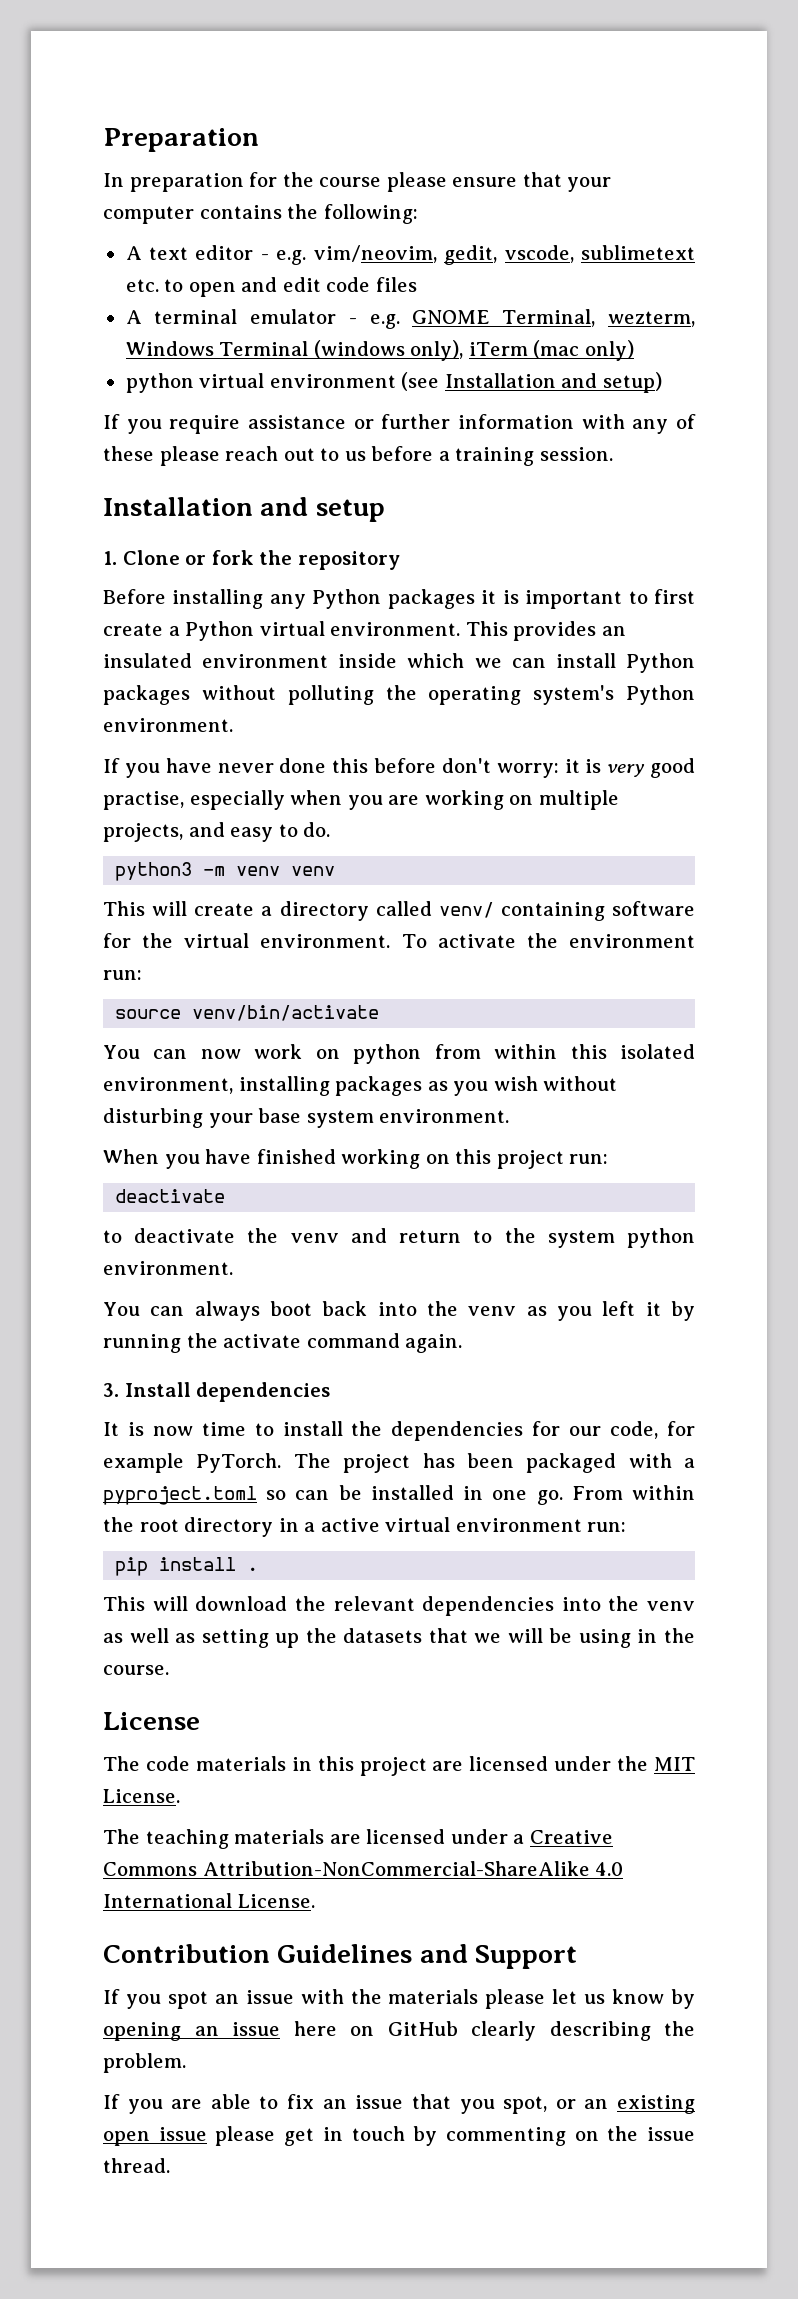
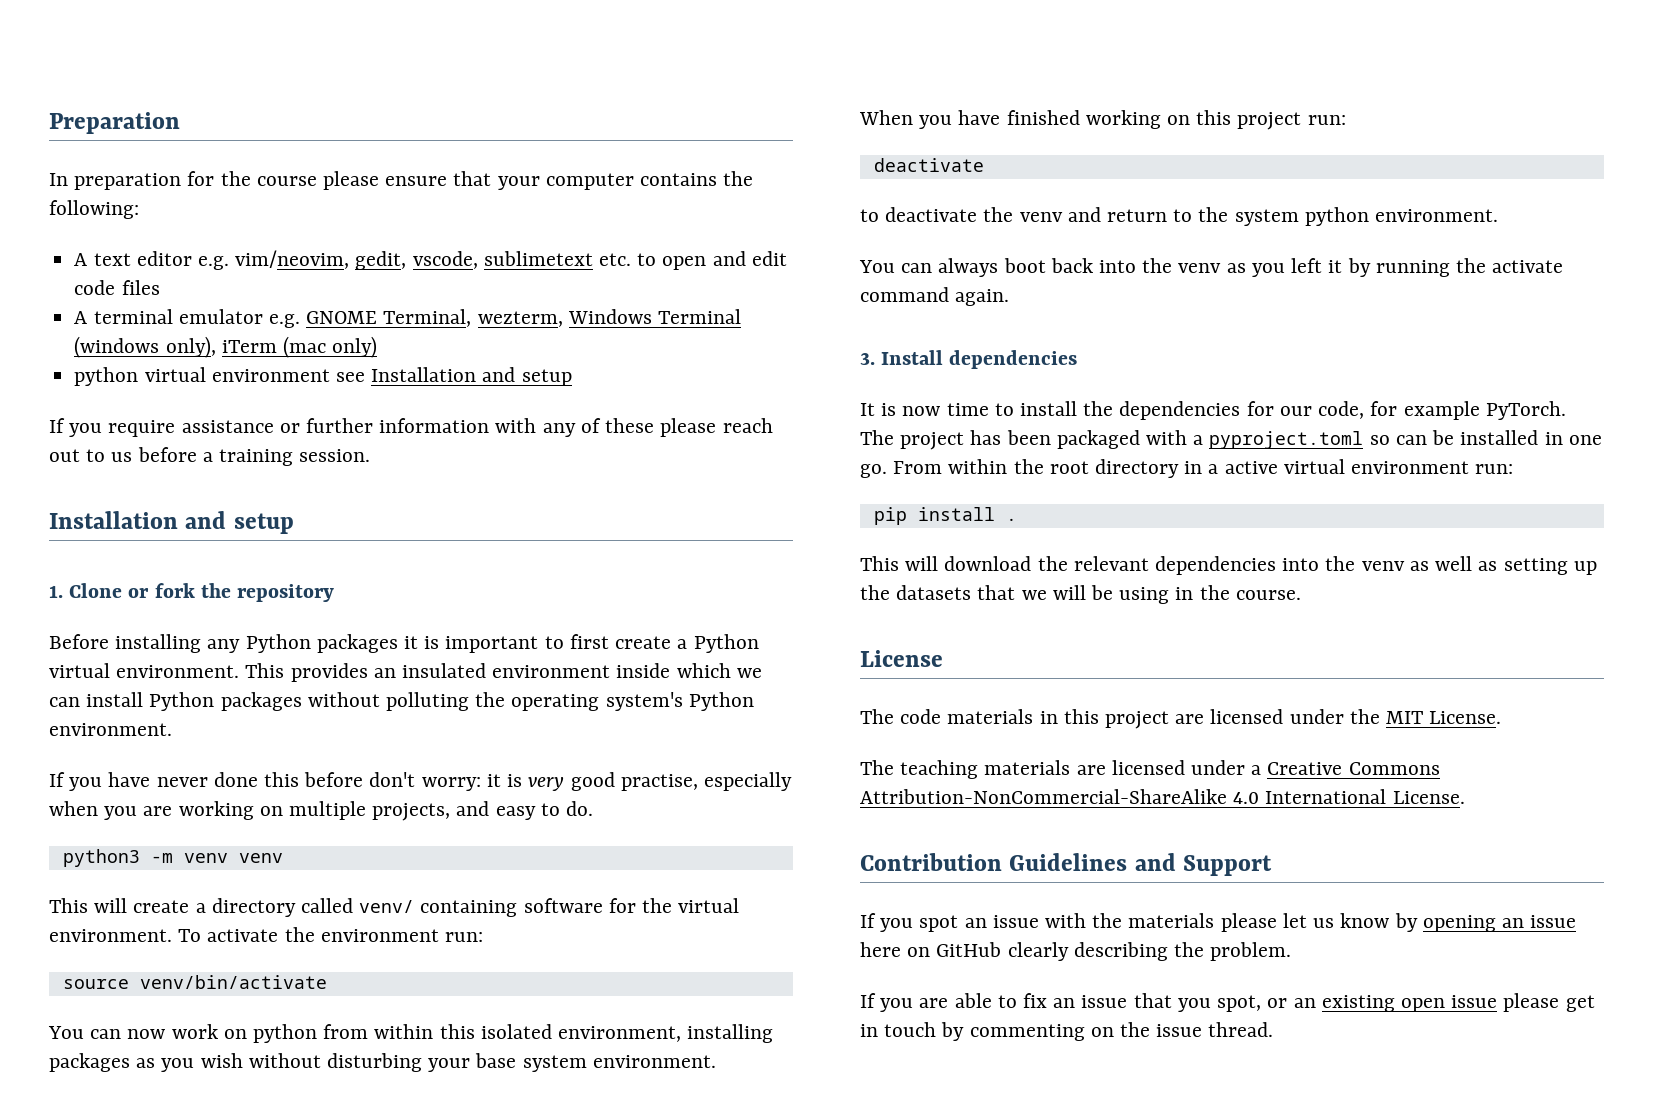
- A text editor - e.g. vim/neovim, gedit, vscode, sublimetext etc. to open and edit code files
+ A text editor e.g. vim/neovim, gedit, vscode, sublimetext etc. to open and edit code files
- A terminal emulator - e.g. GNOME Terminal, wezterm, Windows Terminal (windows only), iTerm (mac only)
+ A terminal emulator e.g. GNOME Terminal, wezterm, Windows Terminal (windows only), iTerm (mac only)
- python virtual environment (see Installation and setup)
+ python virtual environment see Installation and setup

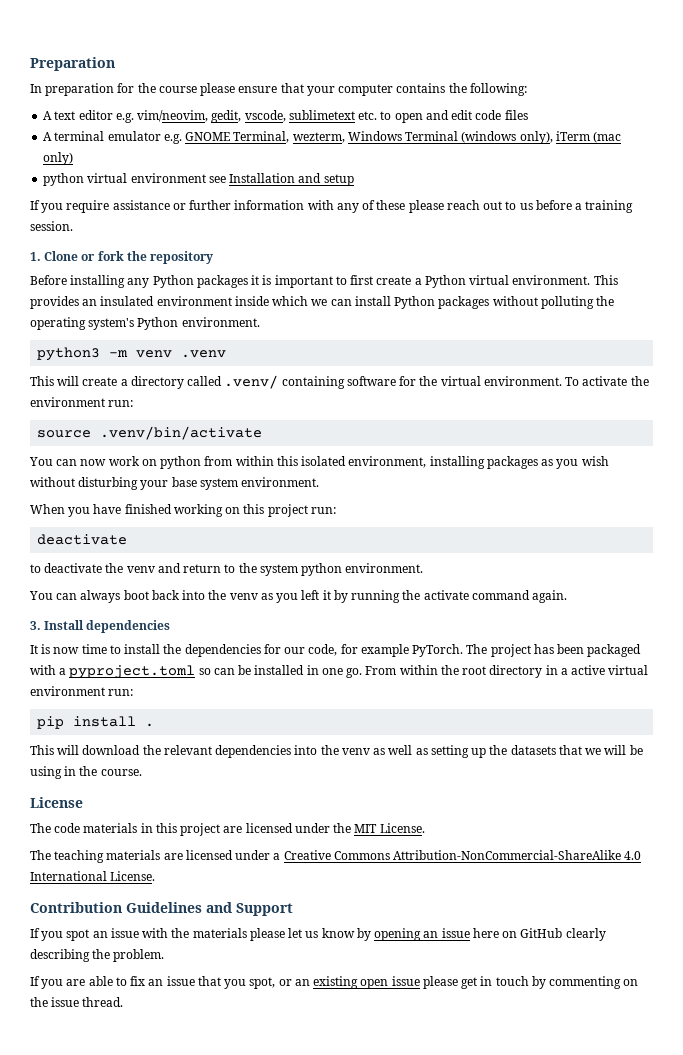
  If you require assistance or further information with any of these please reach out to us before a training session.
- Installation and setup
- If you have never done this before don't worry: it is very good practise, especially when you are working on multiple projects, and easy to do.
- python3 -m venv venv
+ python3 -m venv .venv
- This will create a directory called venv/ containing software for the virtual environment.
+ This will create a directory called .venv/ containing software for the virtual environment.
- source venv/bin/activate
+ source .venv/bin/activate

